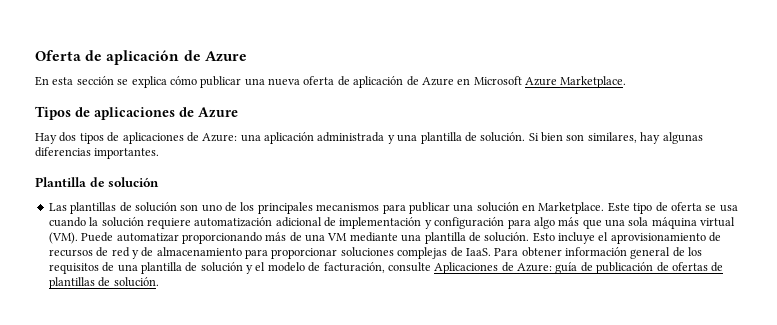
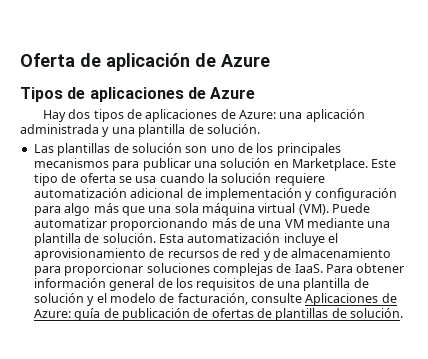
- En esta sección se explica cómo publicar una nueva oferta de aplicación de Azure en Microsoft Azure Marketplace.
- Si bien son similares, hay algunas diferencias importantes.
- Plantilla de solución
- Esto incluye el aprovisionamiento de recursos de red y de almacenamiento para proporcionar soluciones complejas de IaaS.
+ Esta automatización incluye el aprovisionamiento de recursos de red y de almacenamiento para proporcionar soluciones complejas de IaaS.

